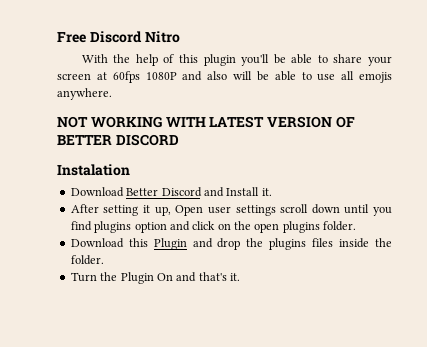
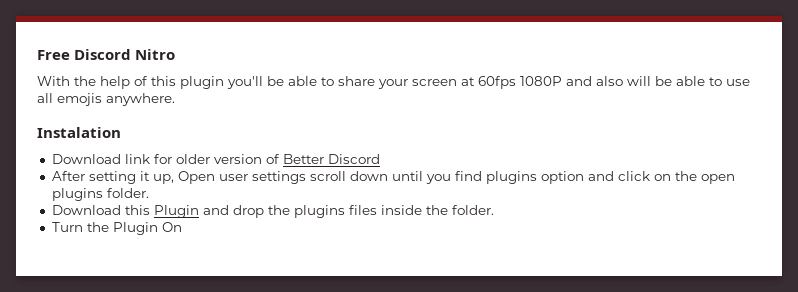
- NOT WORKING WITH LATEST VERSION OF BETTER DISCORD
  Instalation
- Download Better Discord and Install it.
+ Download link for older version of Better Discord
- Turn the Plugin On and that's it.
+ Turn the Plugin On

